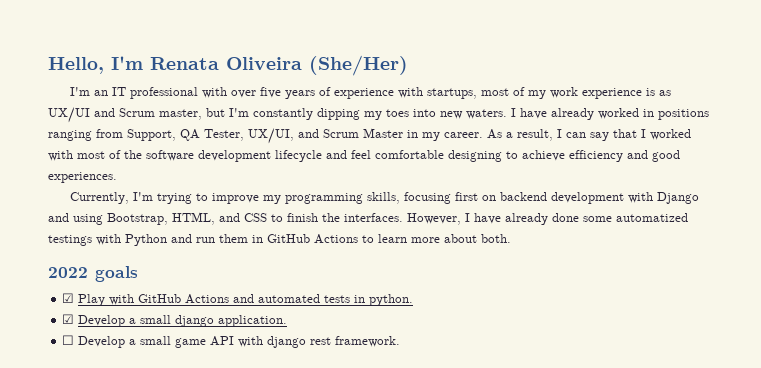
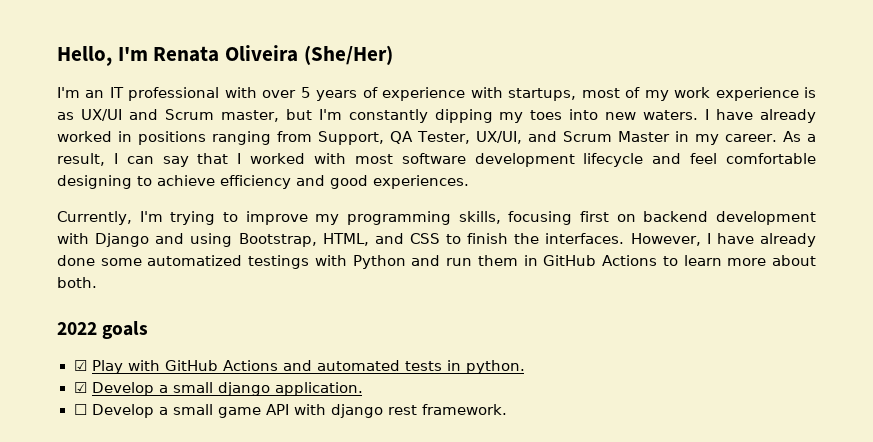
- I'm an IT professional with over five years of experience with startups, most of my work experience is as UX/UI and Scrum master, but I'm constantly dipping my toes into new waters.
+ I'm an IT professional with over 5 years of experience with startups, most of my work experience is as UX/UI and Scrum master, but I'm constantly dipping my toes into new waters.
- As a result, I can say that I worked with most of the software development lifecycle and feel comfortable designing to achieve efficiency and good experiences.
+ As a result, I can say that I worked with most software development lifecycle and feel comfortable designing to achieve efficiency and good experiences.

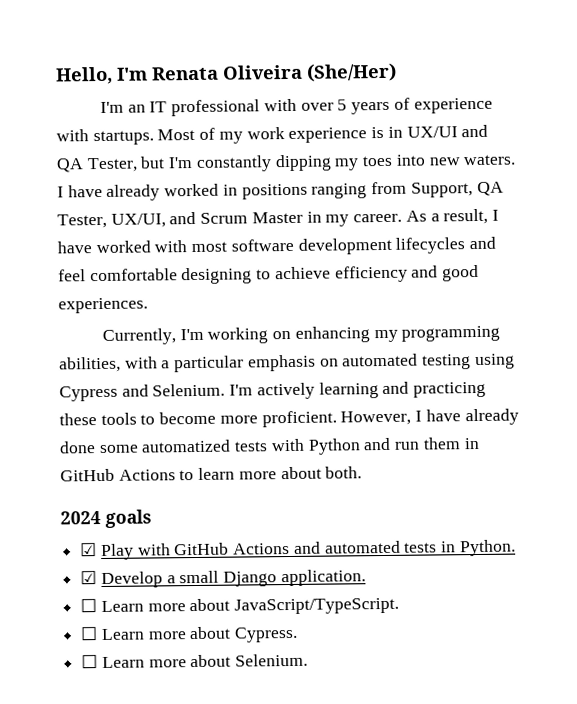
- I'm an IT professional with over 5 years of experience with startups, most of my work experience is as UX/UI and Scrum master, but I'm constantly dipping my toes into new waters.
+ I'm an IT professional with over 5 years of experience with startups. Most of my work experience is in UX/UI and QA Tester, but I'm constantly dipping my toes into new waters.
- As a result, I can say that I worked with most software development lifecycle and feel comfortable designing to achieve efficiency and good experiences.
+ As a result, I have worked with most software development lifecycles and feel comfortable designing to achieve efficiency and good experiences.
- Currently, I'm trying to improve my programming skills, focusing first on backend development with Django and using Bootstrap, HTML, and CSS to finish the interfaces.
+ Currently, I'm working on enhancing my programming abilities, with a particular emphasis on automated testing using Cypress and Selenium. I'm actively learning and practicing these tools to become more proficient.
- However, I have already done some automatized testings with Python and run them in GitHub Actions to learn more about both.
+ However, I have already done some automatized tests with Python and run them in GitHub Actions to learn more about both.
- 2022 goals
+ 2024 goals
- ☑ Play with GitHub Actions and automated tests in python.
+ ☑ Play with GitHub Actions and automated tests in Python.
- ☑ Develop a small django application.
+ ☑ Develop a small Django application.
- ☐ Develop a small game API with django rest framework.
+ ☐ Learn more about JavaScript/TypeScript.
+ ☐ Learn more about Cypress.
+ ☐ Learn more about Selenium.

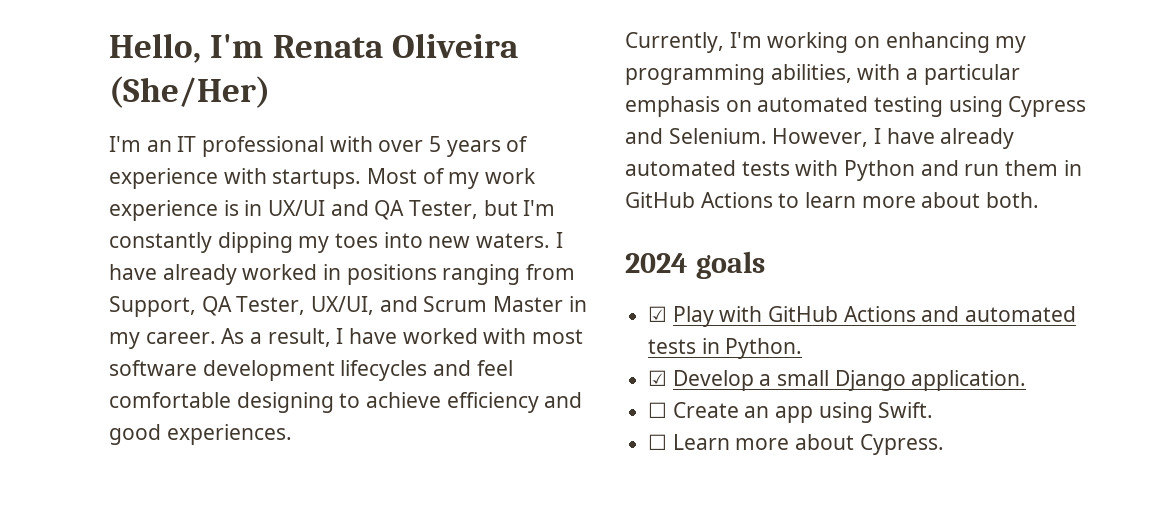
- I'm actively learning and practicing these tools to become more proficient.
- However, I have already done some automatized tests with Python and run them in GitHub Actions to learn more about both.
+ However, I have already automated tests with Python and run them in GitHub Actions to learn more about both.
- ☐ Learn more about JavaScript/TypeScript.
+ ☐ Create an app using Swift.
- ☐ Learn more about Selenium.

